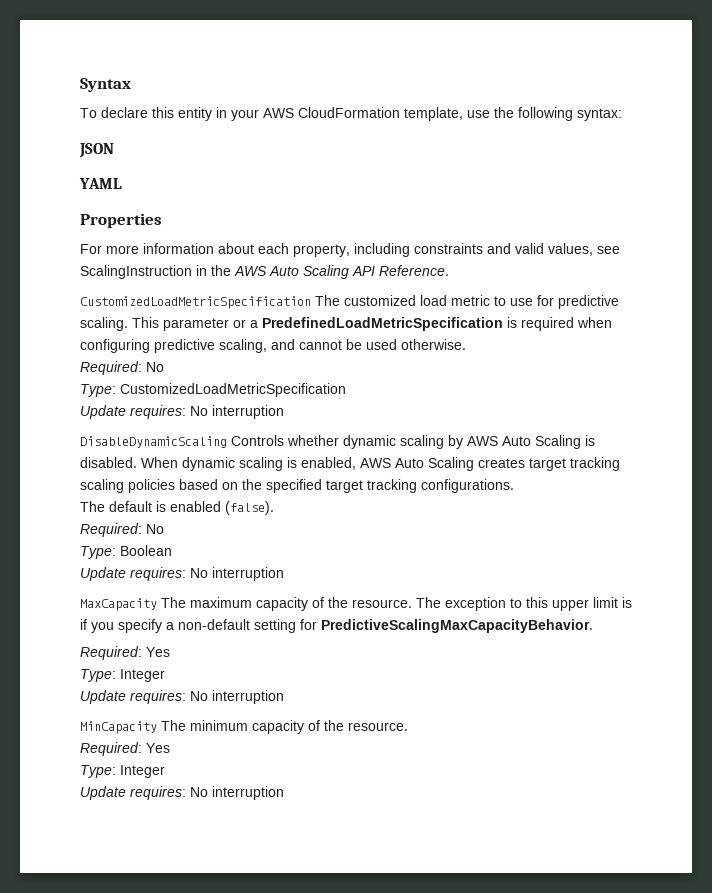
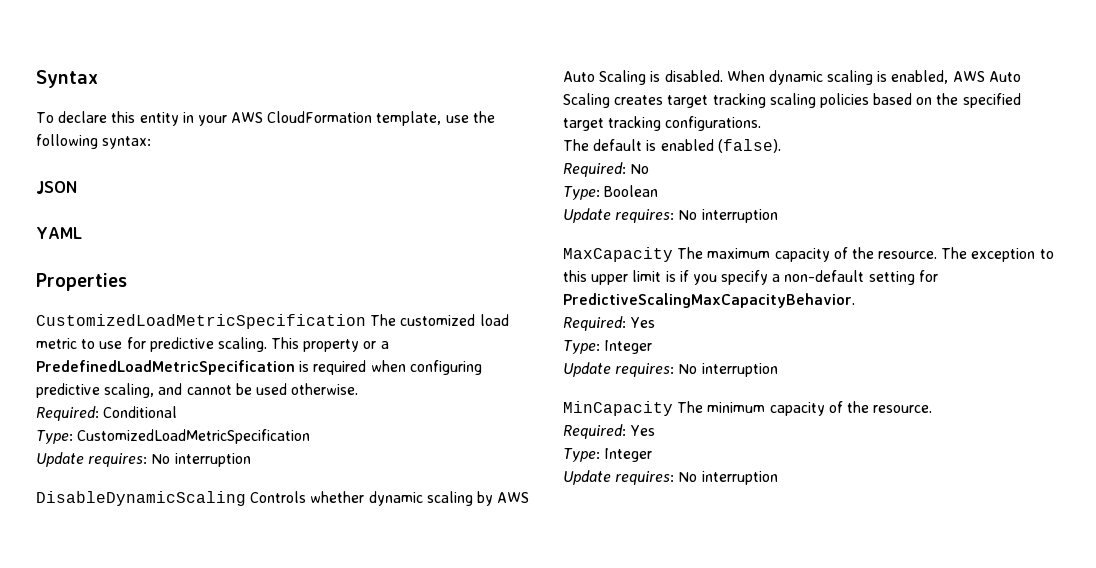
- For more information about each property, including constraints and valid values, see ScalingInstruction in the AWS Auto Scaling API Reference.
- This parameter or a PredefinedLoadMetricSpecification is required when configuring predictive scaling, and cannot be used otherwise.
- Required: No
+ This property or a PredefinedLoadMetricSpecification is required when configuring predictive scaling, and cannot be used otherwise.
+ Required: Conditional

